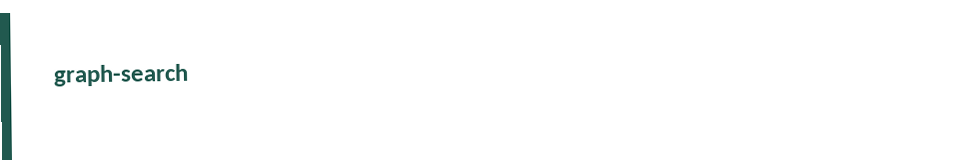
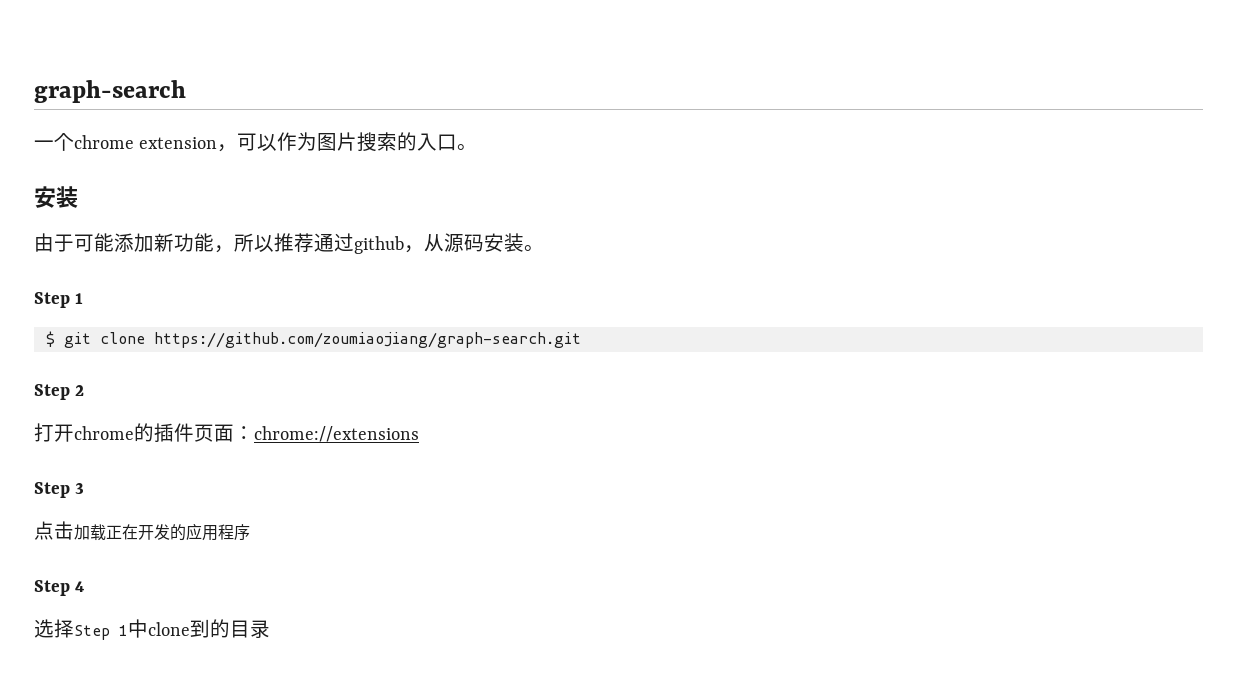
+ 一个chrome extension，可以作为图片搜索的入口。
+ 安装
+ 由于可能添加新功能，所以推荐通过github，从源码安装。
+ Step 1
+ $ git clone https://github.com/zoumiaojiang/graph-search.git
+ Step 2
+ 打开chrome的插件页面：chrome://extensions
+ Step 3
+ 点击加载正在开发的应用程序
+ Step 4
+ 选择Step 1中clone到的目录

